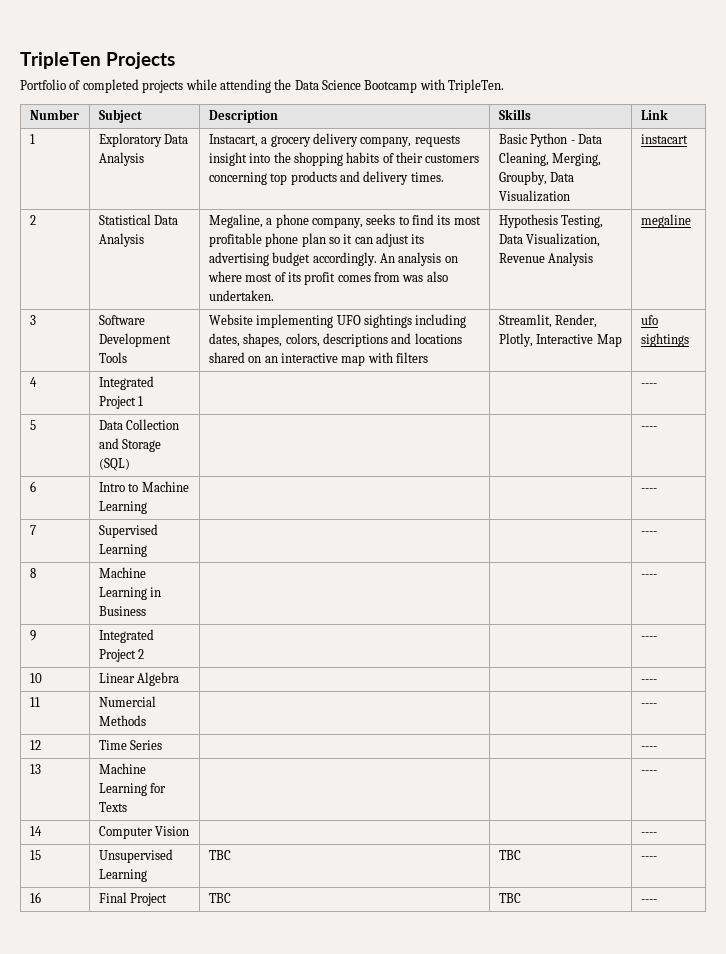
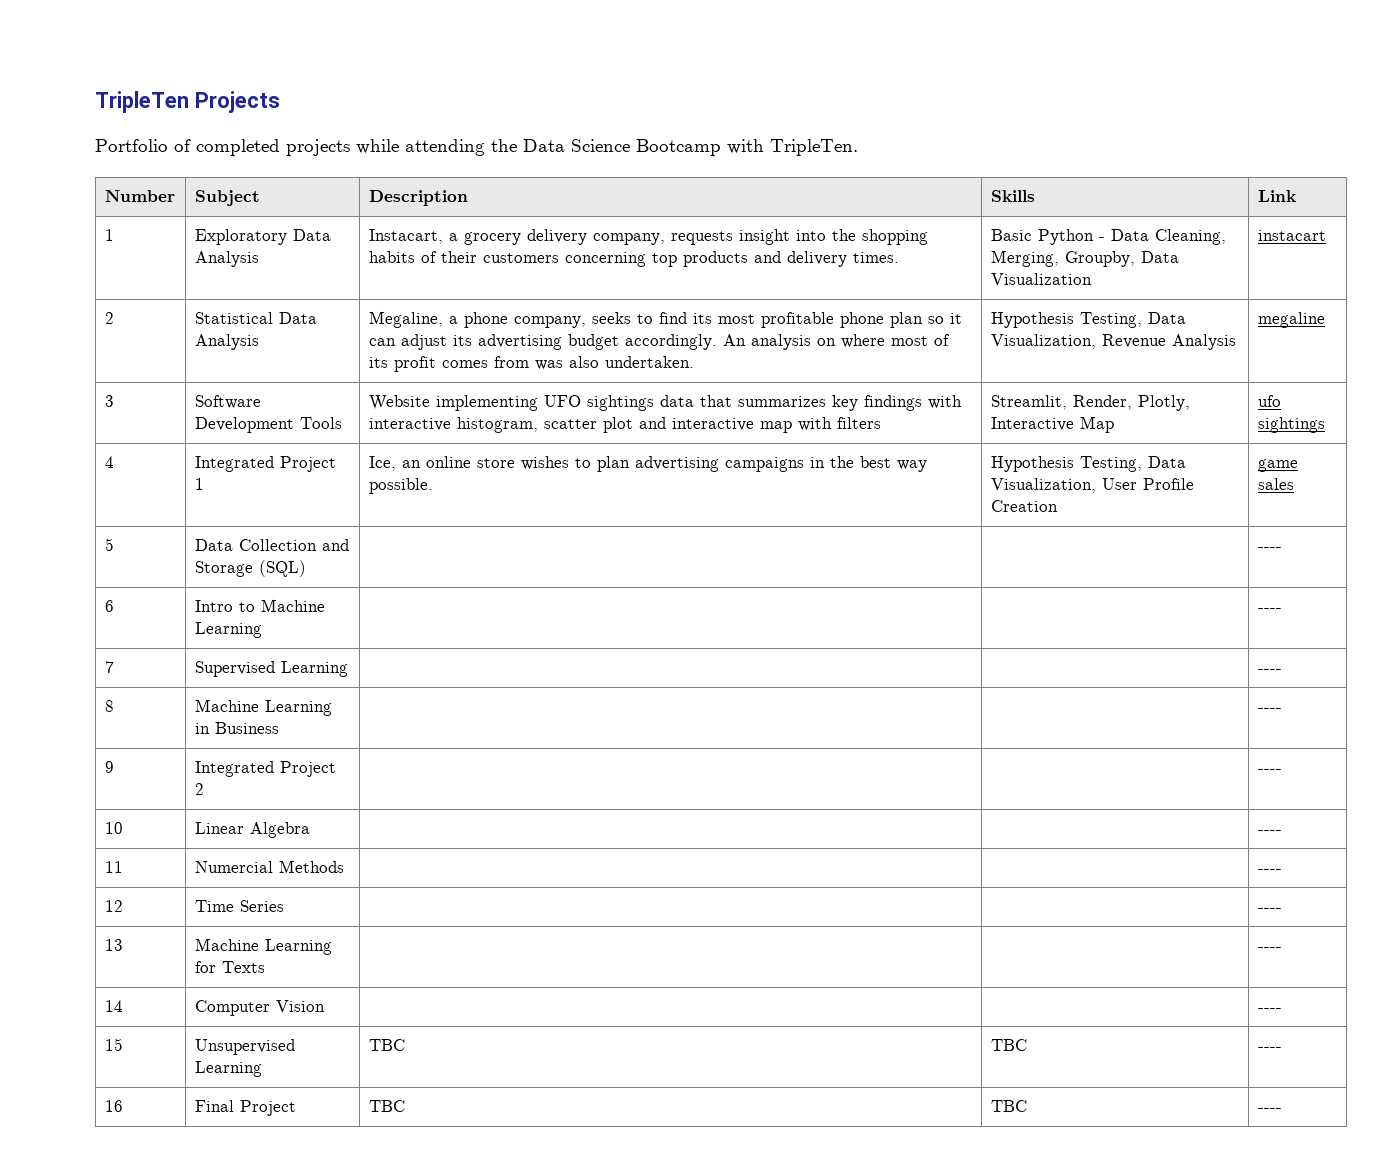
- 3 | Software Development Tools | Website implementing UFO sightings including dates, shapes, colors, descriptions and locations shared on an interactive map with filters | Streamlit, Render, Plotly, Interactive Map | ufo sightings
+ 3 | Software Development Tools | Website implementing UFO sightings data that summarizes key findings with interactive histogram, scatter plot and interactive map with filters | Streamlit, Render, Plotly, Interactive Map | ufo sightings
- 4 | Integrated Project 1 | | | ----
+ 4 | Integrated Project 1 | Ice, an online store wishes to plan advertising campaigns in the best way possible. | Hypothesis Testing, Data Visualization, User Profile Creation | game sales

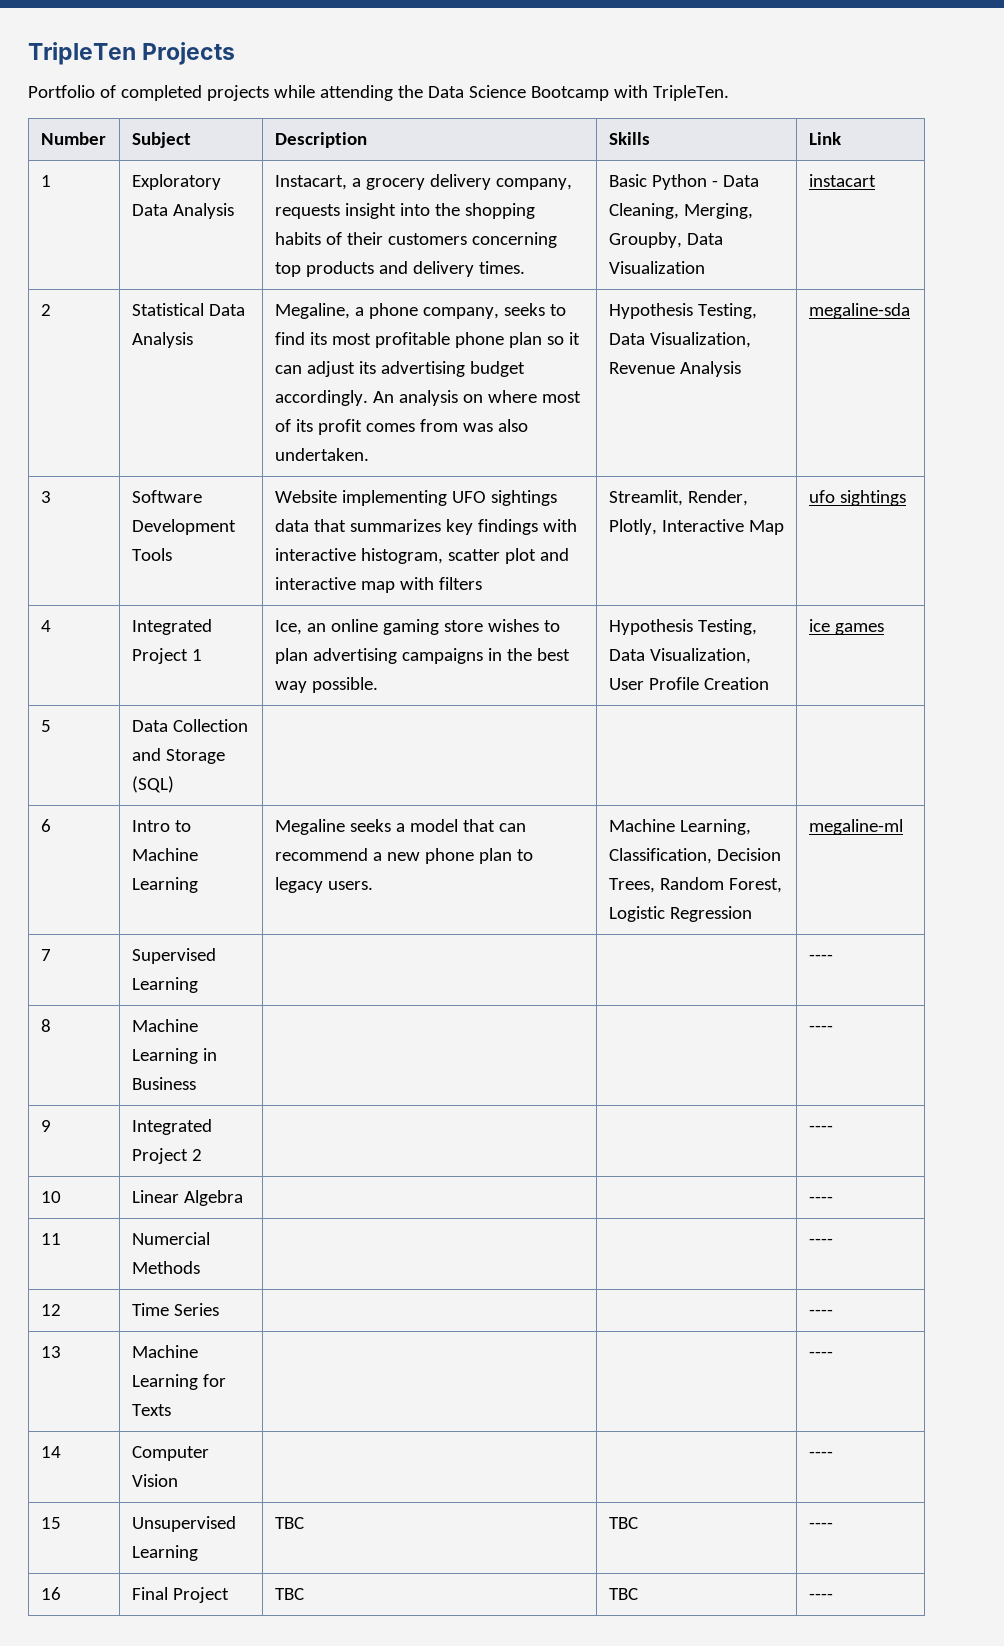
- megaline
+ megaline-sda
- 4 | Integrated Project 1 | Ice, an online store wishes to plan advertising campaigns in the best way possible. | Hypothesis Testing, Data Visualization, User Profile Creation | game sales
+ 4 | Integrated Project 1 | Ice, an online gaming store wishes to plan advertising campaigns in the best way possible. | Hypothesis Testing, Data Visualization, User Profile Creation | ice games
- 5 | Data Collection and Storage (SQL) | | | ----
+ 5 | Data Collection and Storage (SQL) | | |
- 6 | Intro to Machine Learning | | | ----
+ 6 | Intro to Machine Learning | Megaline seeks a model that can recommend a new phone plan to legacy users. | Machine Learning, Classification, Decision Trees, Random Forest, Logistic Regression | megaline-ml

